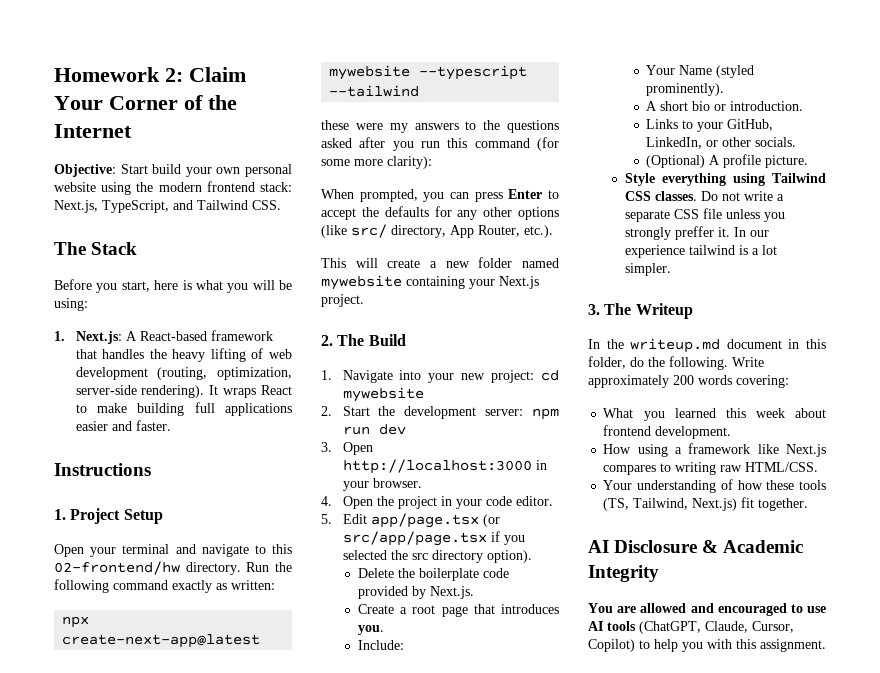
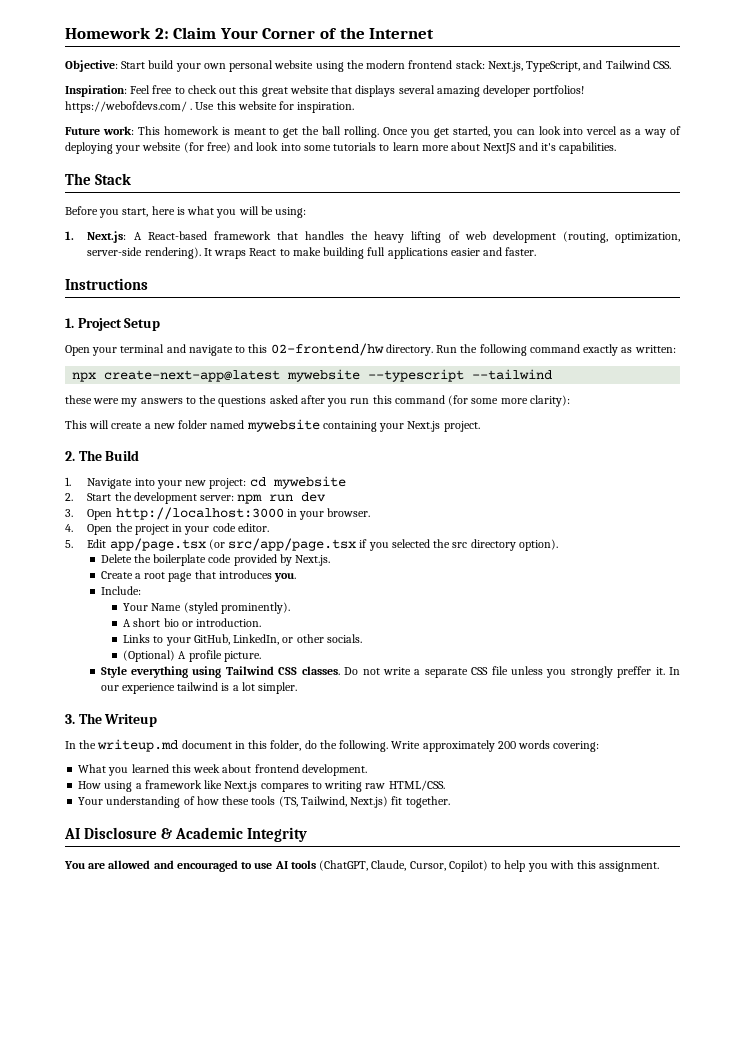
+ Inspiration: Feel free to check out this great website that displays several amazing developer portfolios! https://webofdevs.com/ . Use this website for inspiration.
+ Future work: This homework is meant to get the ball rolling. Once you get started, you can look into vercel as a way of deploying your website (for free) and look into some tutorials to learn more about NextJS and it's capabilities.
- When prompted, you can press Enter to accept the defaults for any other options (like src/ directory, App Router, etc.).

